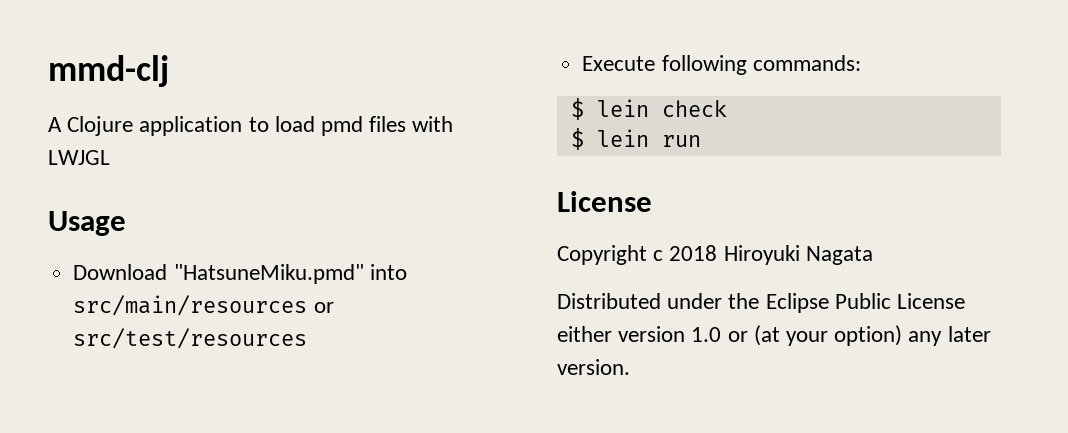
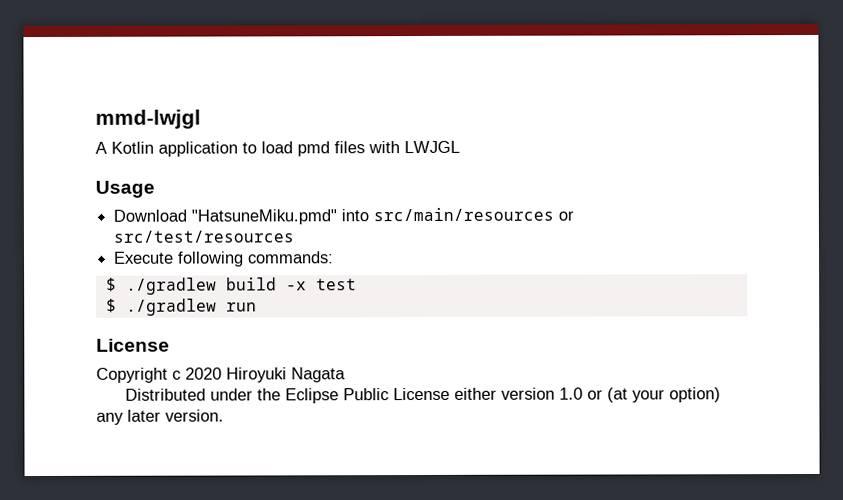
- mmd-clj
+ mmd-lwjgl
- A Clojure application to load pmd files with LWJGL
+ A Kotlin application to load pmd files with LWJGL
- $ lein check
- $ lein run
+ $ ./gradlew build -x test
+ $ ./gradlew run
- Copyright c 2018 Hiroyuki Nagata
+ Copyright c 2020 Hiroyuki Nagata

